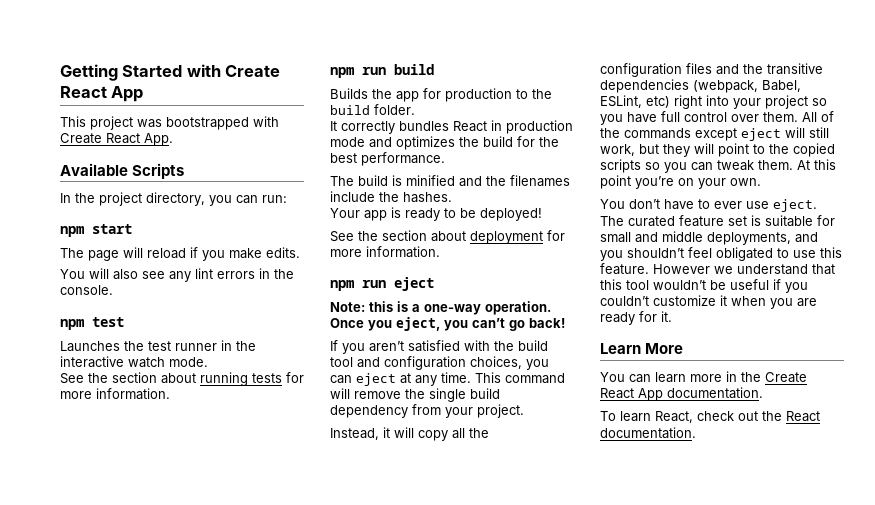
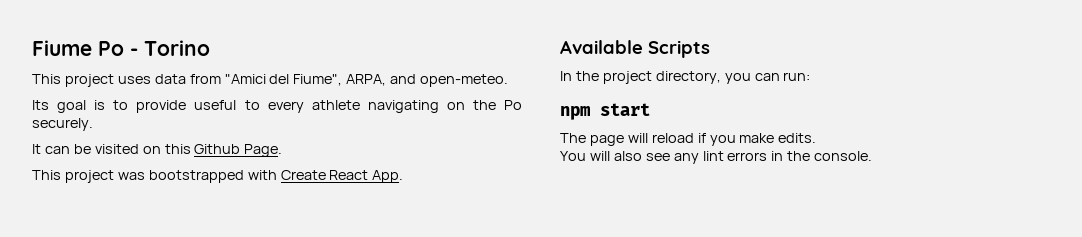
- Getting Started with Create React App
+ Fiume Po - Torino
+ This project uses data from "Amici del Fiume", ARPA, and open-meteo.
+ Its goal is to provide useful to every athlete navigating on the Po securely.
+ It can be visited on this Github Page.
- npm test
- Launches the test runner in the interactive watch mode.
- See the section about running tests for more information.
- npm run build
- Builds the app for production to the build folder.
- It correctly bundles React in production mode and optimizes the build for the best performance.
- The build is minified and the filenames include the hashes.
- Your app is ready to be deployed!
- See the section about deployment for more information.
- npm run eject
- Note: this is a one-way operation. Once you eject, you can’t go back!
- If you aren’t satisfied with the build tool and configuration choices, you can eject at any time. This command will remove the single build dependency from your project.
- Instead, it will copy all the configuration files and the transitive dependencies (webpack, Babel, ESLint, etc) right into your project so you have full control over them. All of the commands except eject will still work, but they will point to the copied scripts so you can tweak them. At this point you’re on your own.
- You don’t have to ever use eject. The curated feature set is suitable for small and middle deployments, and you shouldn’t feel obligated to use this feature. However we understand that this tool wouldn’t be useful if you couldn’t customize it when you are ready for it.
- Learn More
- You can learn more in the Create React App documentation.
- To learn React, check out the React documentation.

